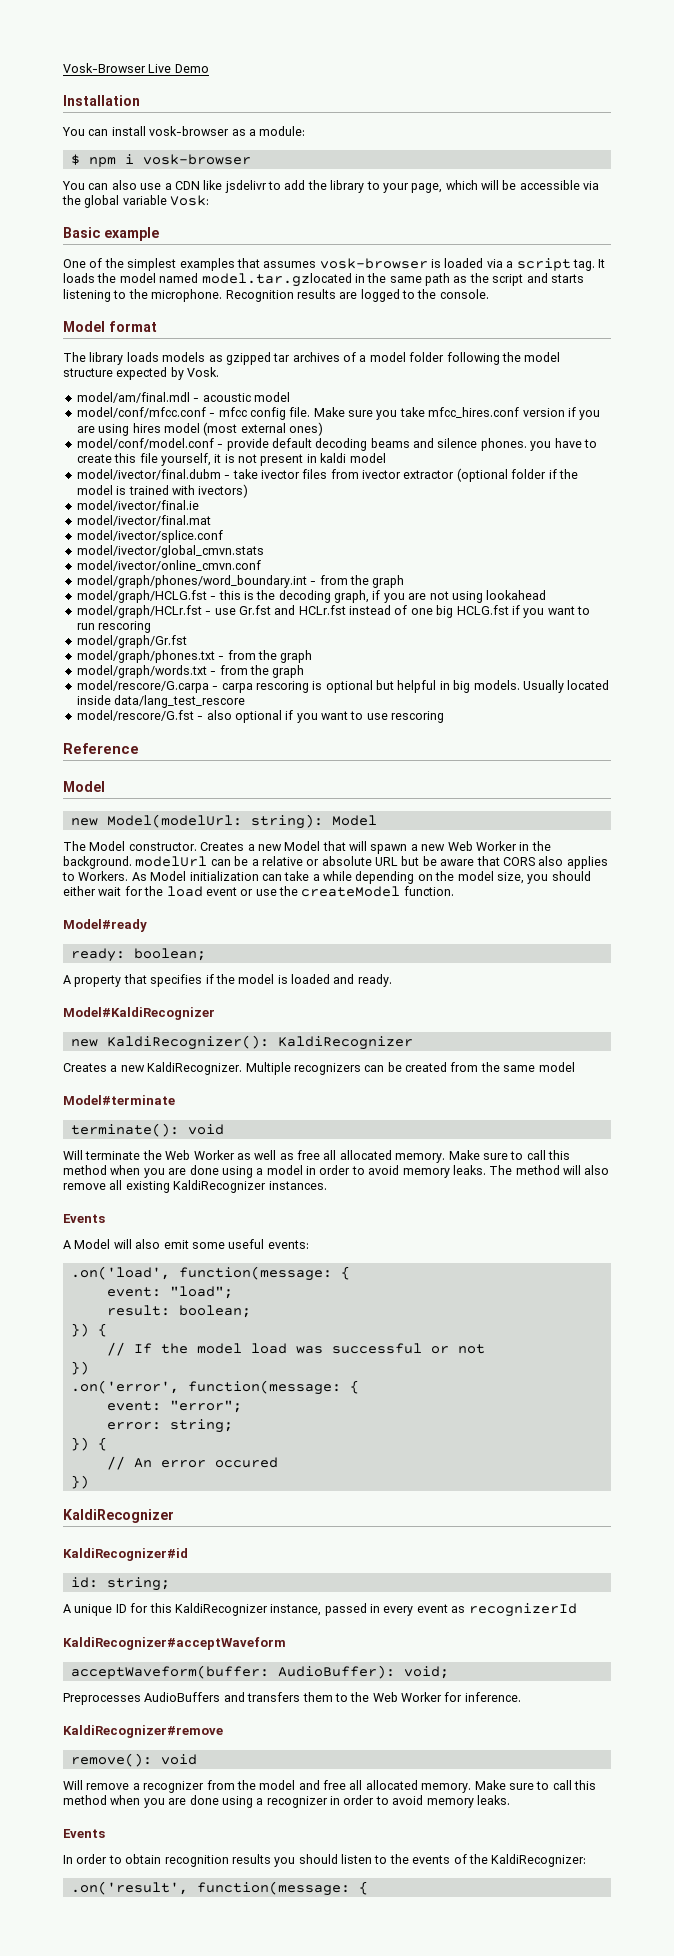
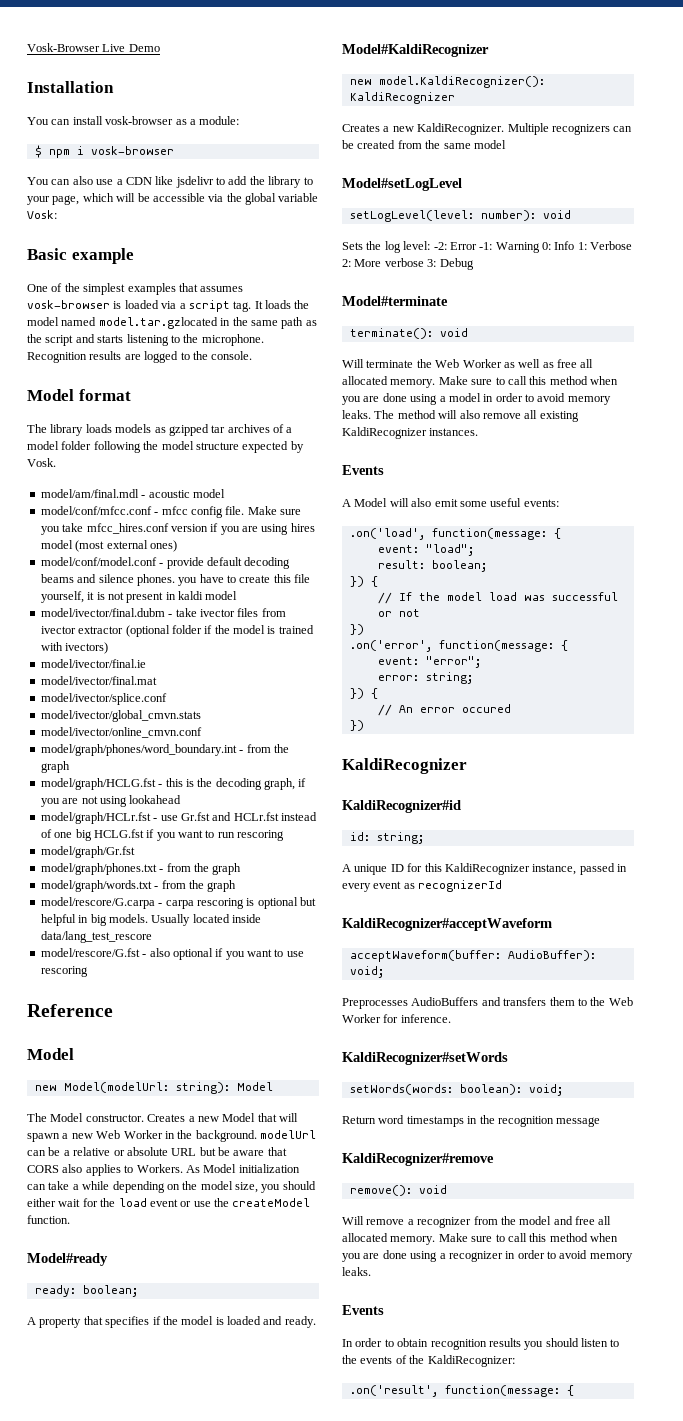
- new KaldiRecognizer(): KaldiRecognizer
+ new model.KaldiRecognizer(): KaldiRecognizer
+ Model#setLogLevel
+ setLogLevel(level: number): void
+ Sets the log level: -2: Error -1: Warning 0: Info 1: Verbose 2: More verbose 3: Debug
+ KaldiRecognizer#setWords
+ setWords(words: boolean): void;
+ Return word timestamps in the recognition message

